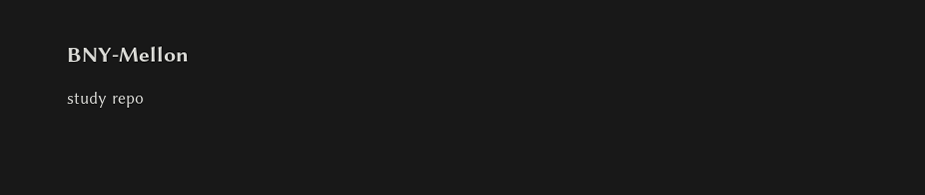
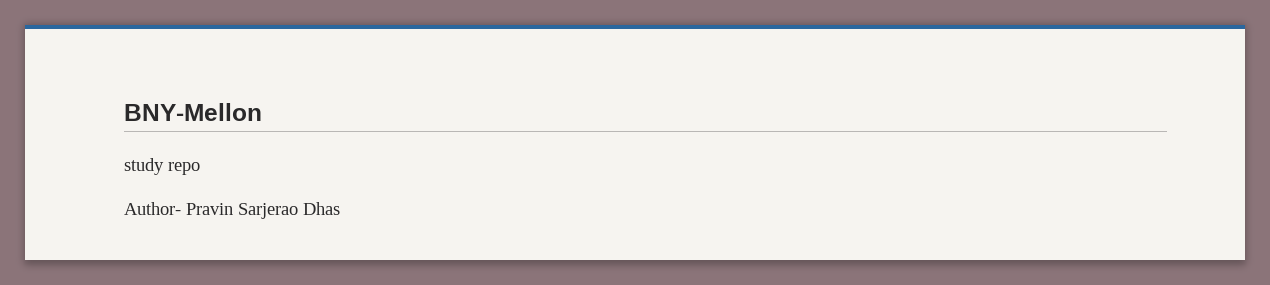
+ Author- Pravin Sarjerao Dhas

